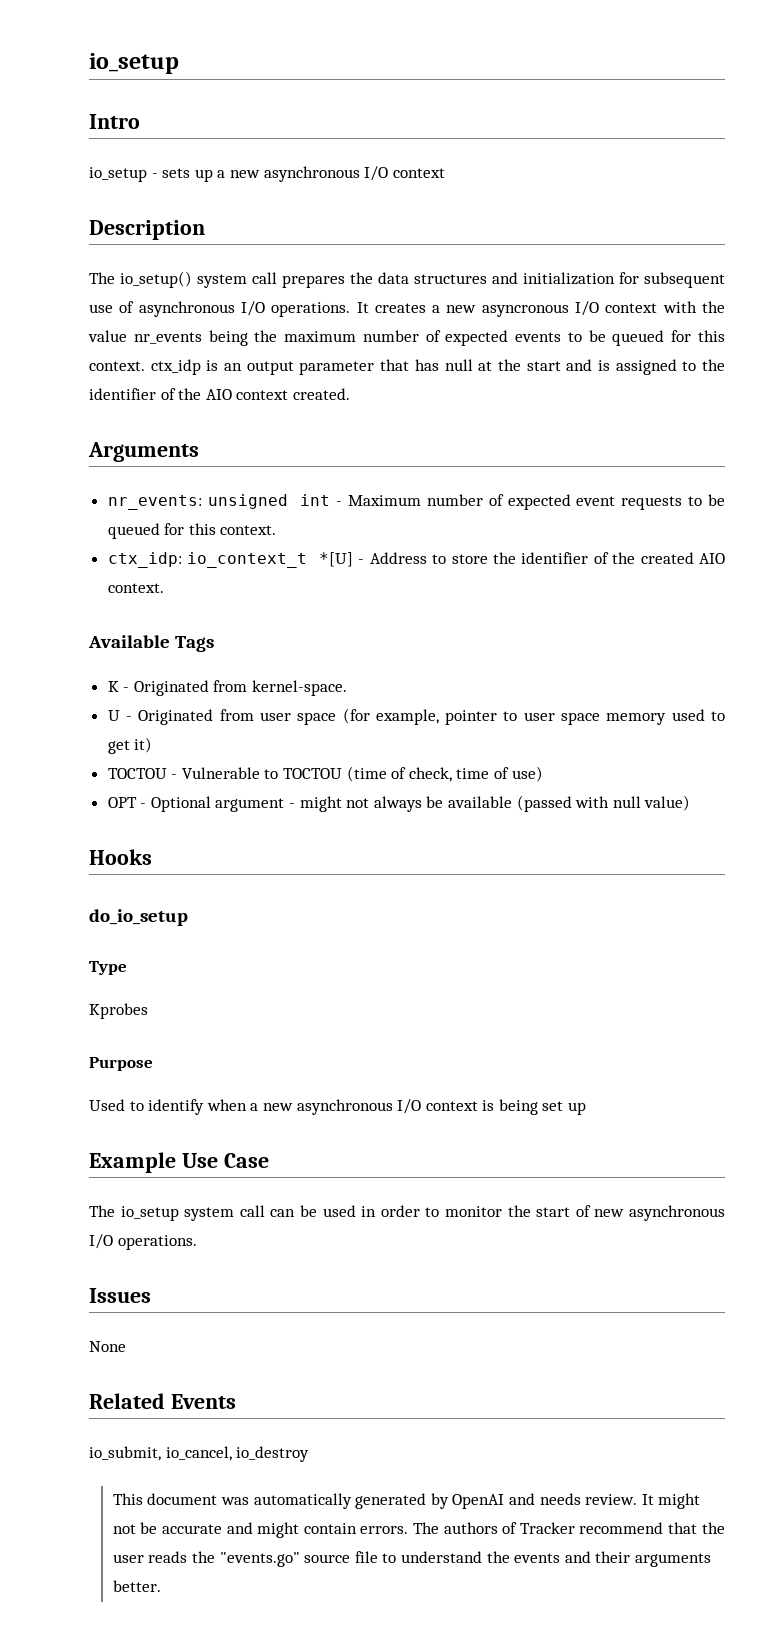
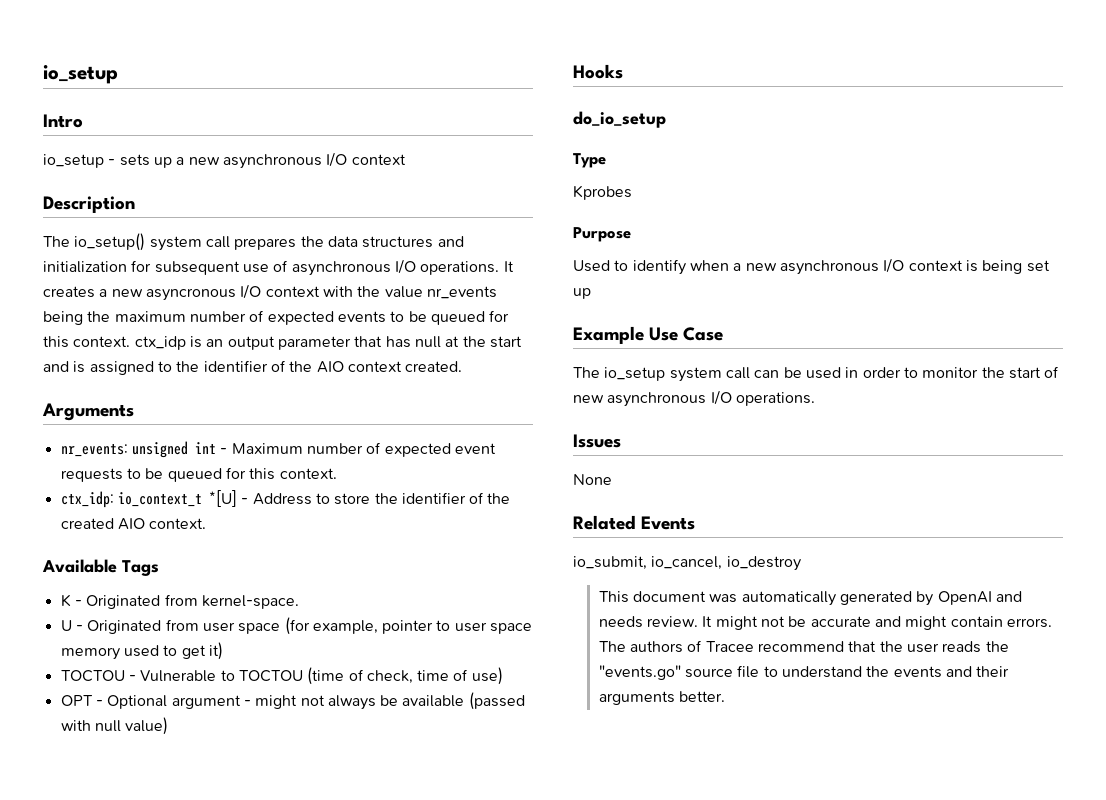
- The authors of Tracker recommend that the user reads the "events.go" source file to understand the events and their arguments better.
+ The authors of Tracee recommend that the user reads the "events.go" source file to understand the events and their arguments better.

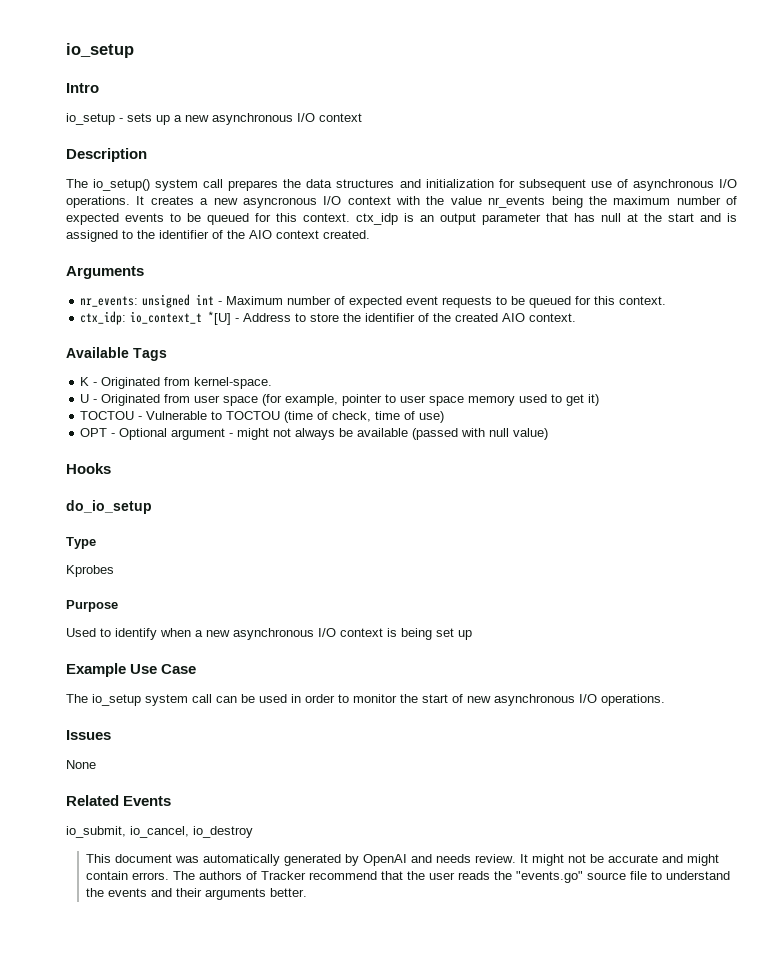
- The authors of Tracee recommend that the user reads the "events.go" source file to understand the events and their arguments better.
+ The authors of Tracker recommend that the user reads the "events.go" source file to understand the events and their arguments better.

